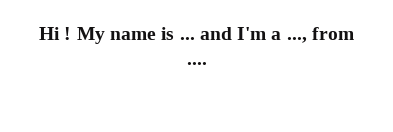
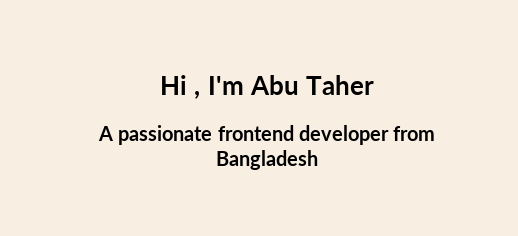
- Hi ! My name is ... and I'm a ..., from ....
+ Hi , I'm Abu Taher
+ A passionate frontend developer from Bangladesh

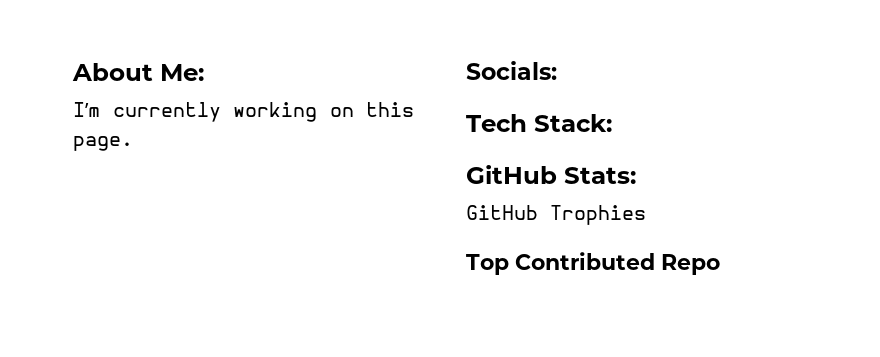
- Hi , I'm Abu Taher
- A passionate frontend developer from Bangladesh
+ About Me:
+ I’m currently working on this page.
+ Socials:
+ Tech Stack:
+ GitHub Stats:
+ GitHub Trophies
+ Top Contributed Repo

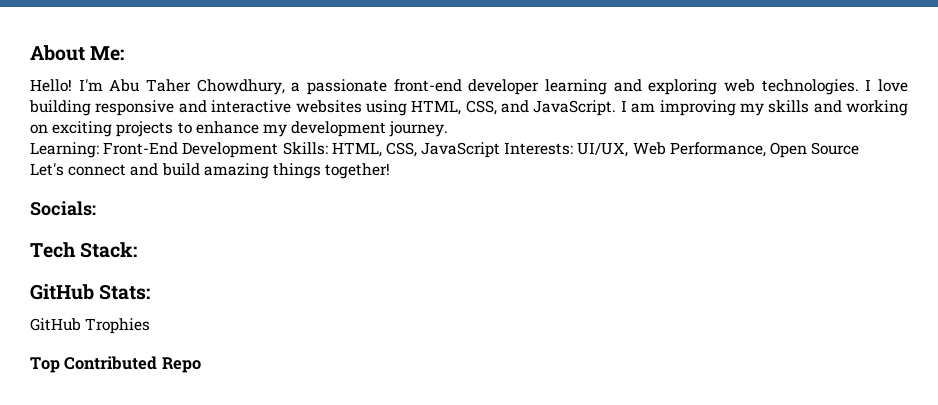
- I’m currently working on this page.
+ Hello! I'm Abu Taher Chowdhury, a passionate front-end developer learning and exploring web technologies. I love building responsive and interactive websites using HTML, CSS, and JavaScript. I am improving my skills and working on exciting projects to enhance my development journey.
+ Learning: Front-End Development Skills: HTML, CSS, JavaScript Interests: UI/UX, Web Performance, Open Source
+ Let's connect and build amazing things together!

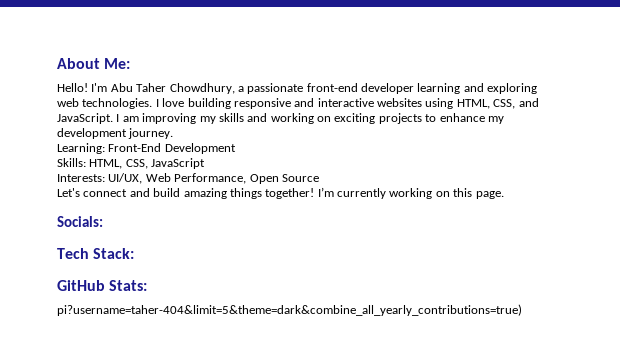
- Learning: Front-End Development Skills: HTML, CSS, JavaScript Interests: UI/UX, Web Performance, Open Source
+ Learning: Front-End Development
+ Skills: HTML, CSS, JavaScript
+ Interests: UI/UX, Web Performance, Open Source
+ I’m currently working on this page.
- GitHub Trophies
- Top Contributed Repo
+ pi?username=taher-404&limit=5&theme=dark&combine_all_yearly_contributions=true)

